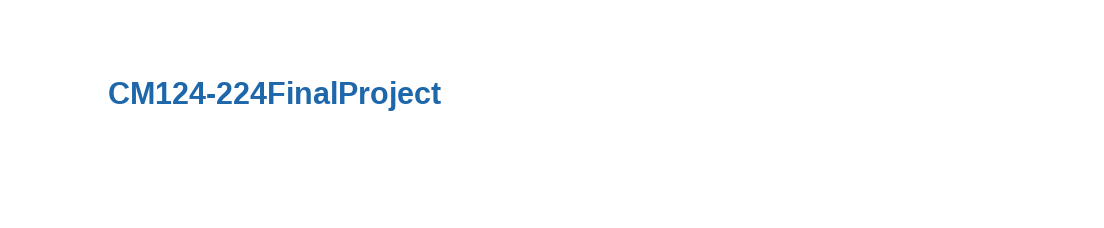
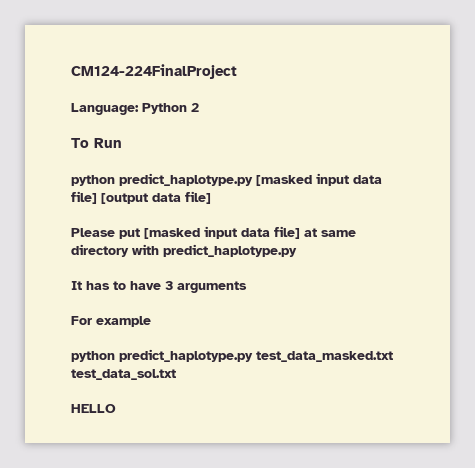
+ Language: Python 2
+ To Run
+ python predict_haplotype.py [masked input data file] [output data file]
+ Please put [masked input data file] at same directory with predict_haplotype.py
+ It has to have 3 arguments
+ For example
+ python predict_haplotype.py test_data_masked.txt test_data_sol.txt
+ HELLO

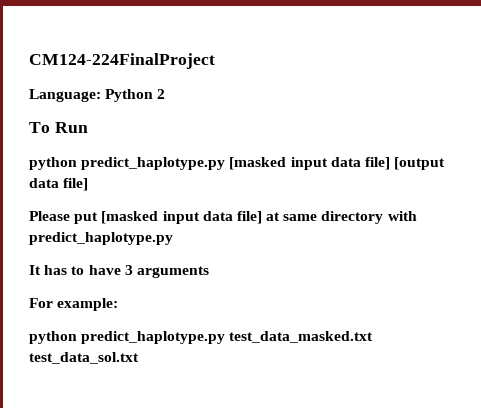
- For example
+ For example:
- HELLO

